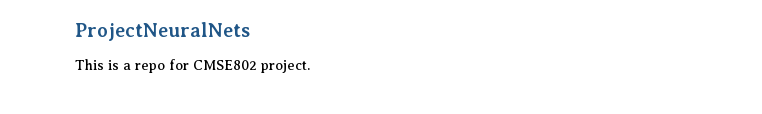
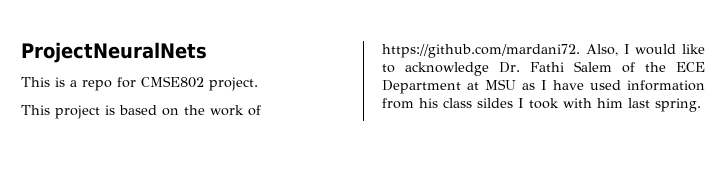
+ This project is based on the work of https://github.com/mardani72. Also, I would like to acknowledge Dr. Fathi Salem of the ECE Department at MSU as I have used information from his class sildes I took with him last spring.

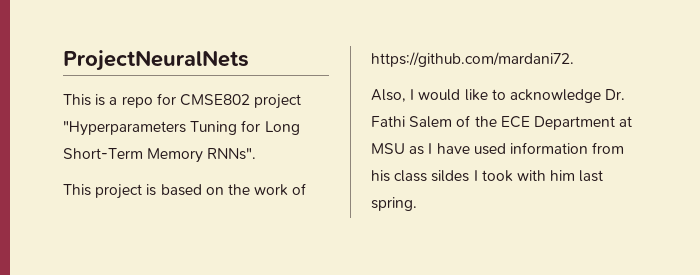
- This is a repo for CMSE802 project.
+ This is a repo for CMSE802 project "Hyperparameters Tuning for Long Short-Term Memory RNNs".
- This project is based on the work of https://github.com/mardani72. Also, I would like to acknowledge Dr. Fathi Salem of the ECE Department at MSU as I have used information from his class sildes I took with him last spring.
+ This project is based on the work of https://github.com/mardani72.
+ Also, I would like to acknowledge Dr. Fathi Salem of the ECE Department at MSU as I have used information from his class sildes I took with him last spring.

